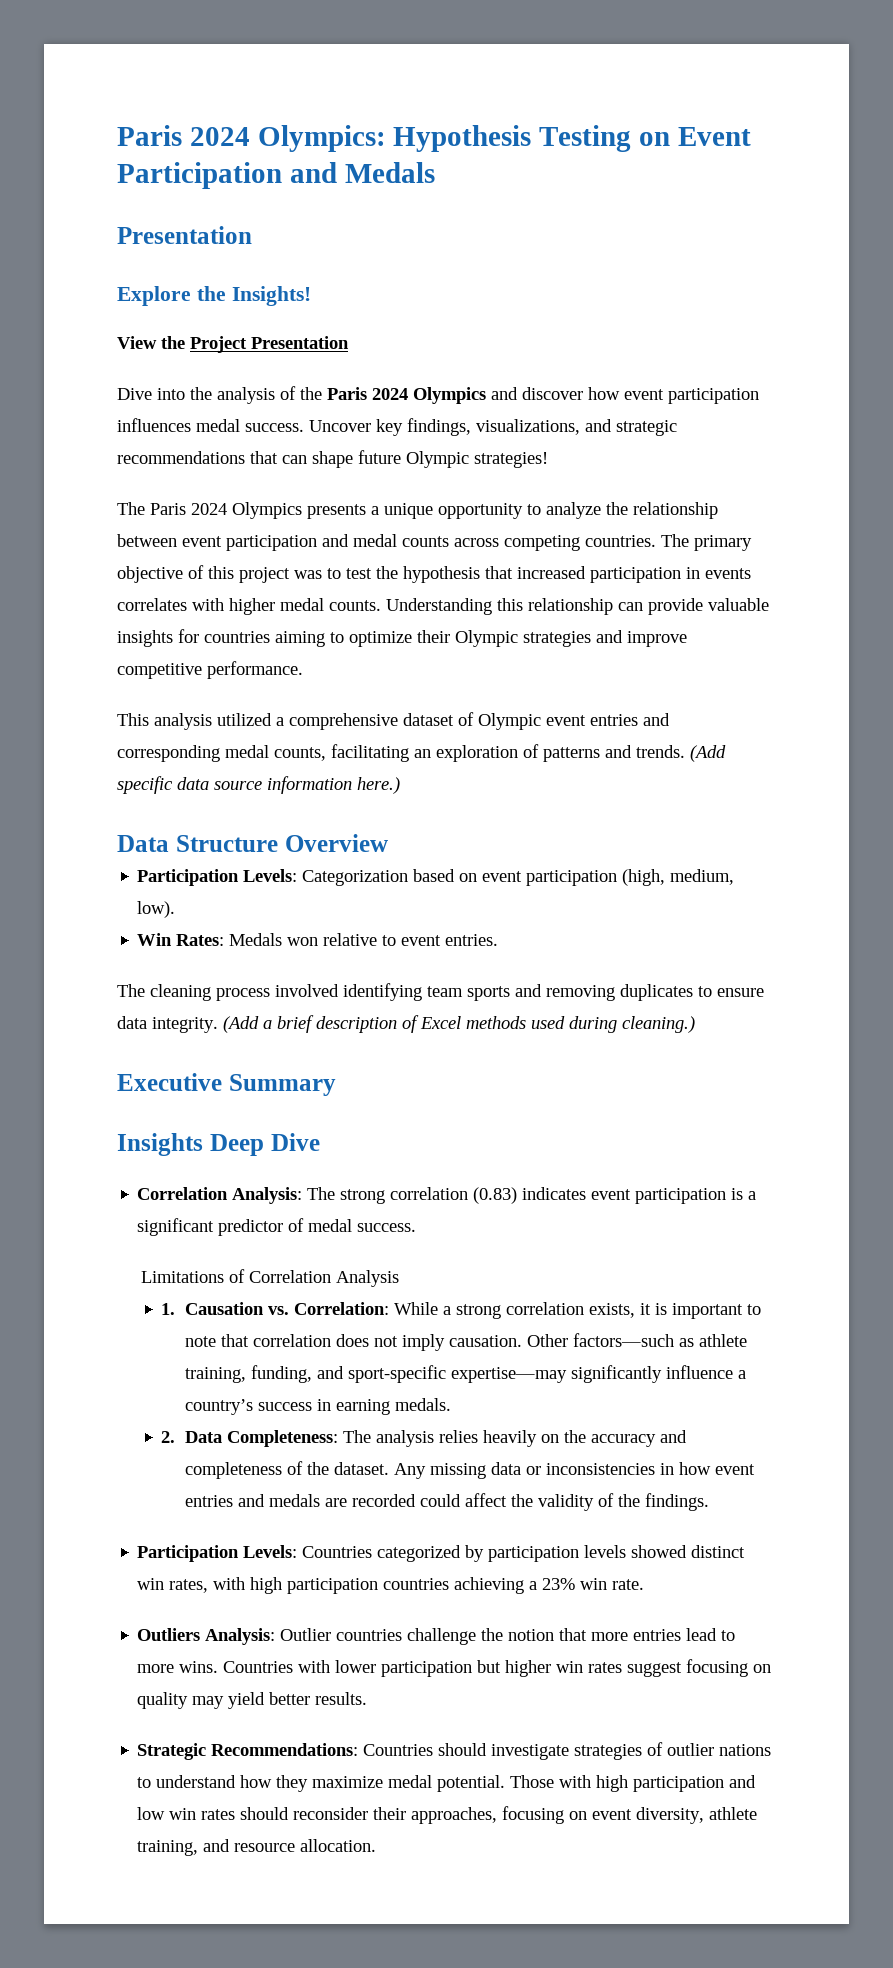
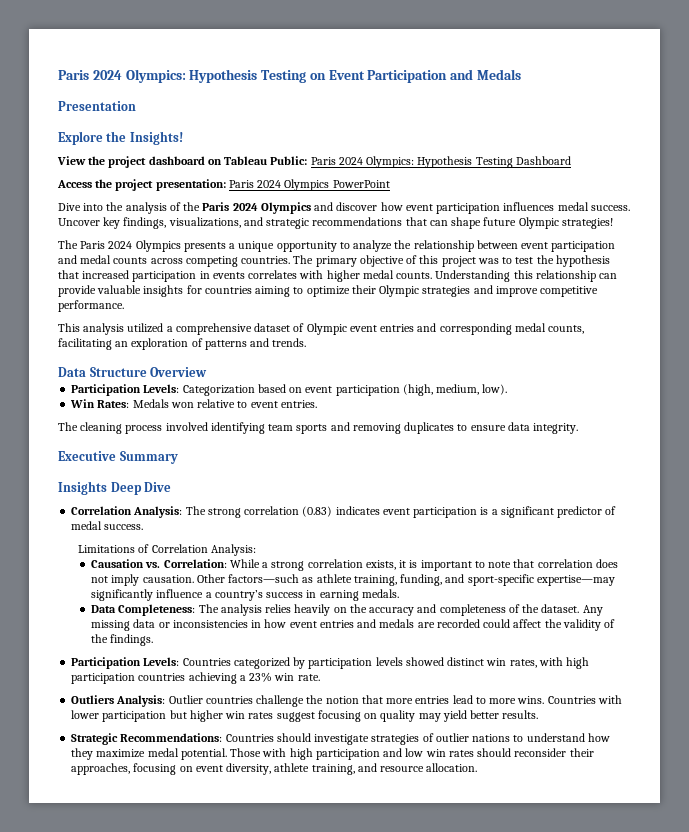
- View the Project Presentation
+ View the project dashboard on Tableau Public: Paris 2024 Olympics: Hypothesis Testing Dashboard
+ Access the project presentation: Paris 2024 Olympics PowerPoint
- (Add specific data source information here.)
- (Add a brief description of Excel methods used during cleaning.)
- Limitations of Correlation Analysis
- 1. Causation vs. Correlation: While a strong correlation exists, it is important to note that correlation does not imply causation.
+ Limitations of Correlation Analysis:
+ Causation vs. Correlation: While a strong correlation exists, it is important to note that correlation does not imply causation.
- 2. Data Completeness: The analysis relies heavily on the accuracy and completeness of the dataset.
+ Data Completeness: The analysis relies heavily on the accuracy and completeness of the dataset.

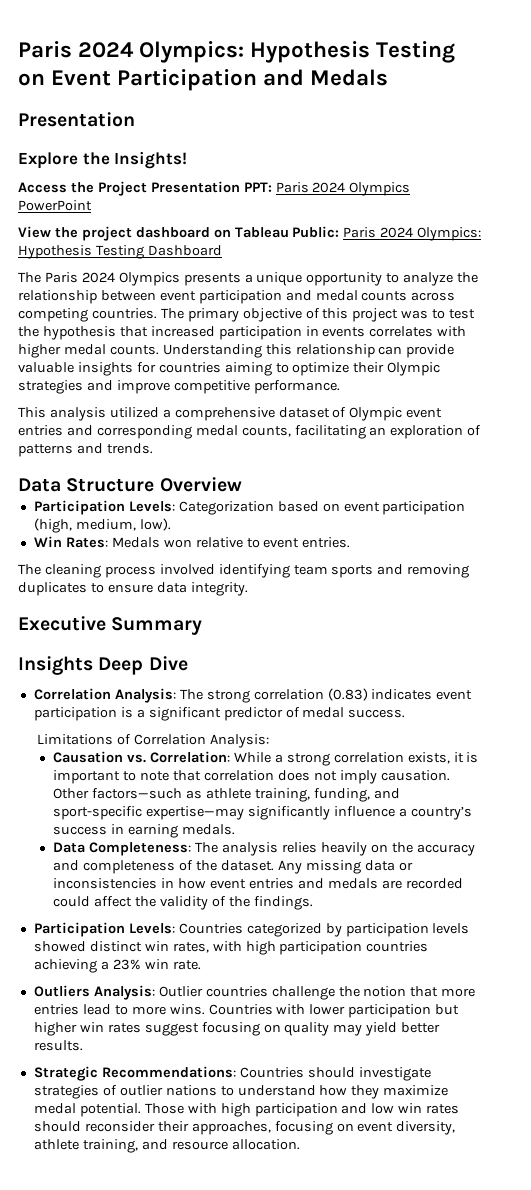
+ Access the Project Presentation PPT: Paris 2024 Olympics PowerPoint
- Access the project presentation: Paris 2024 Olympics PowerPoint
- Dive into the analysis of the Paris 2024 Olympics and discover how event participation influences medal success. Uncover key findings, visualizations, and strategic recommendations that can shape future Olympic strategies!

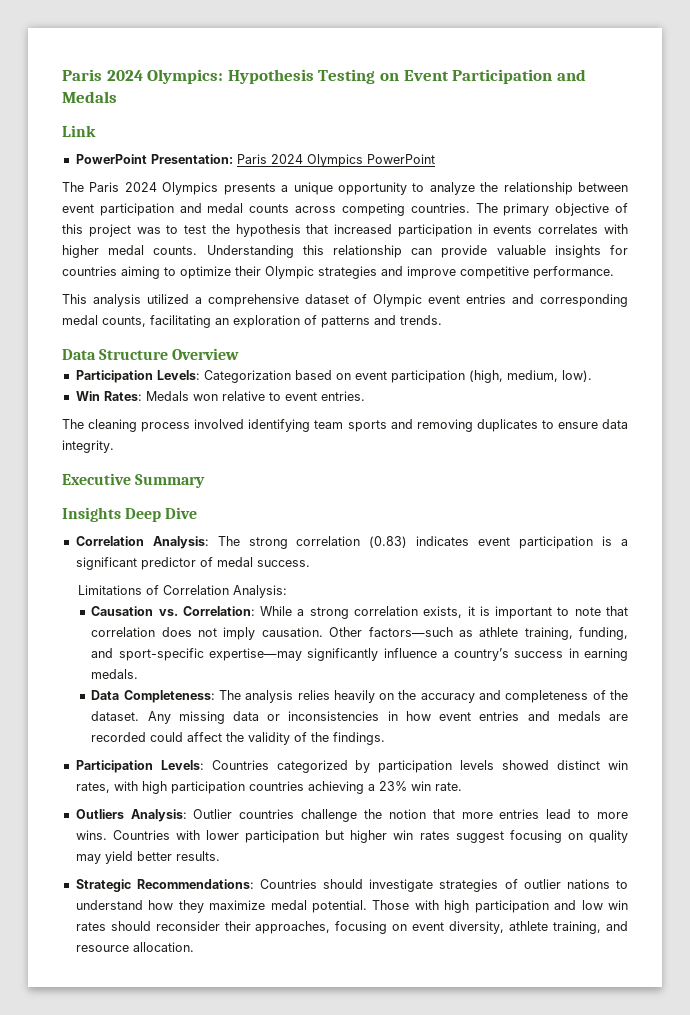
  Paris 2024 Olympics: Hypothesis Testing on Event Participation and Medals
- Presentation
- Explore the Insights!
- Access the Project Presentation PPT: Paris 2024 Olympics PowerPoint
- View the project dashboard on Tableau Public: Paris 2024 Olympics: Hypothesis Testing Dashboard
+ Link
+ PowerPoint Presentation: Paris 2024 Olympics PowerPoint

